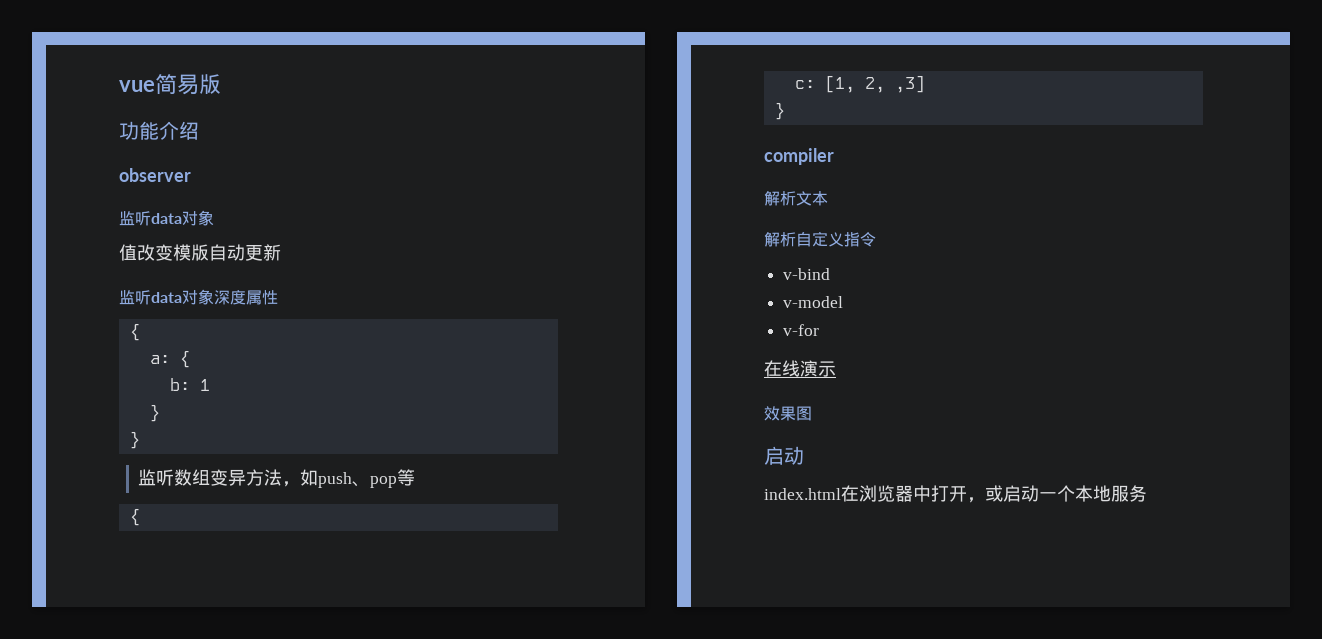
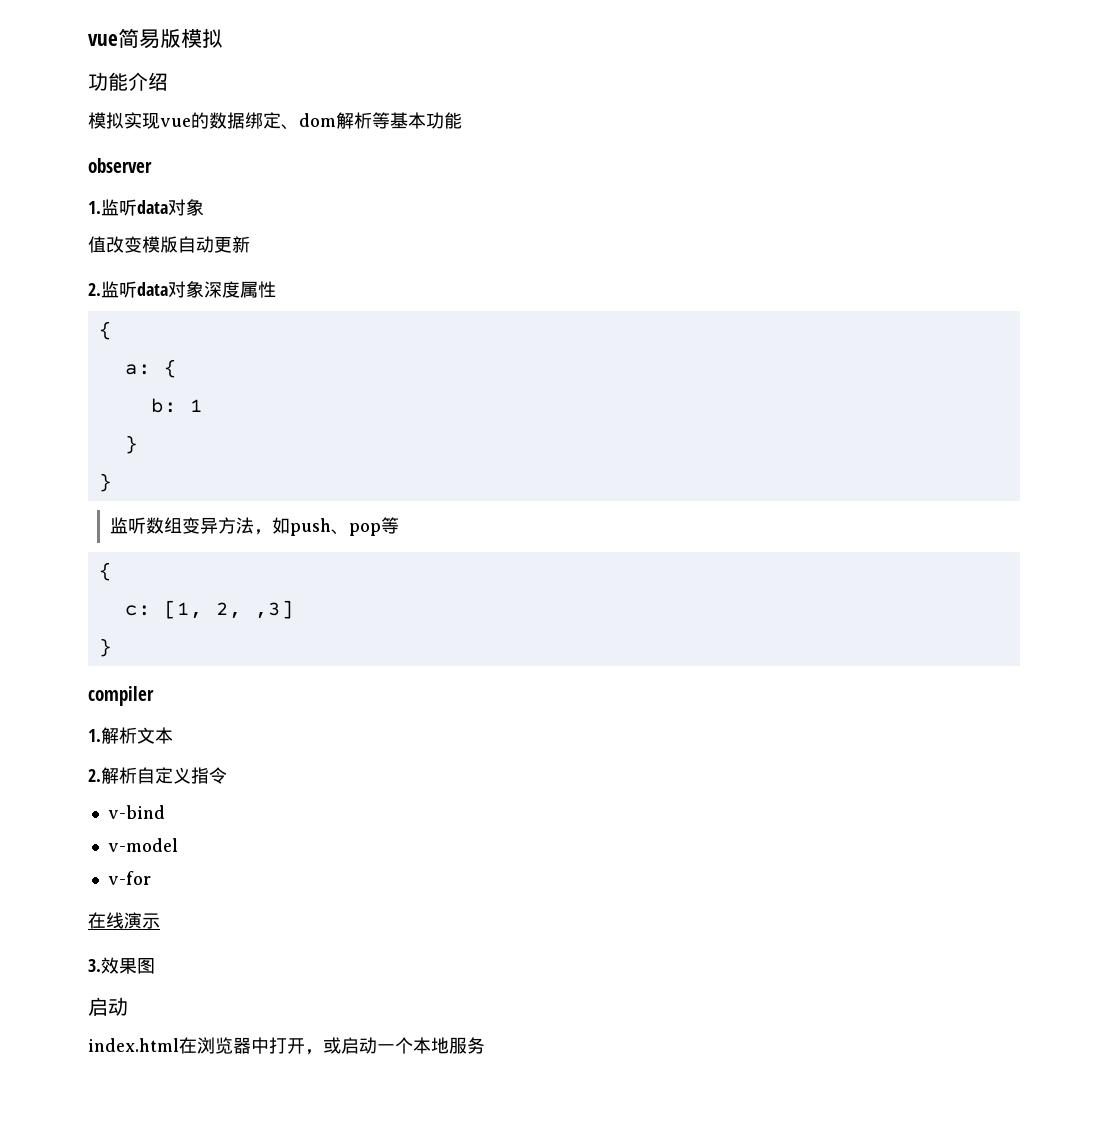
- vue简易版
+ vue简易版模拟
+ 模拟实现vue的数据绑定、dom解析等基本功能
  observer
- 监听data对象
+ 1.监听data对象
- 监听data对象深度属性
+ 2.监听data对象深度属性
- 解析文本
+ 1.解析文本
- 解析自定义指令
+ 2.解析自定义指令
- 效果图
+ 3.效果图

